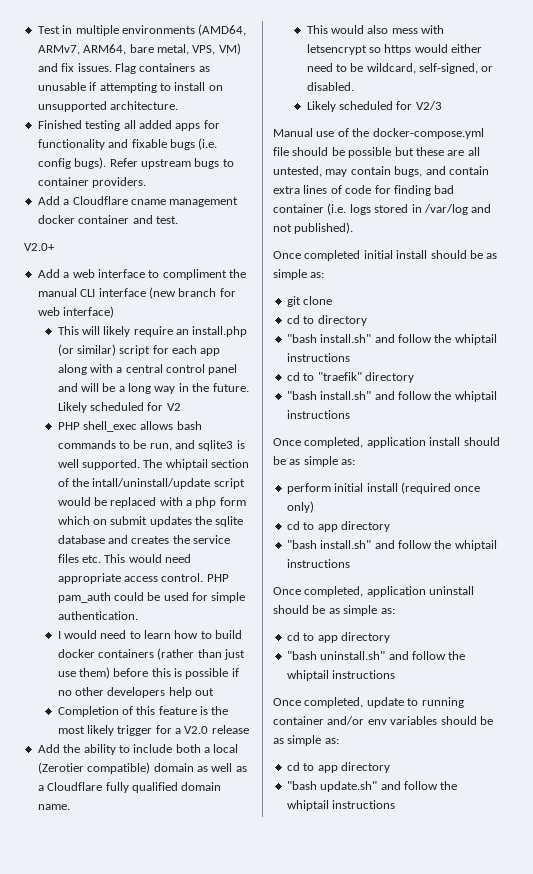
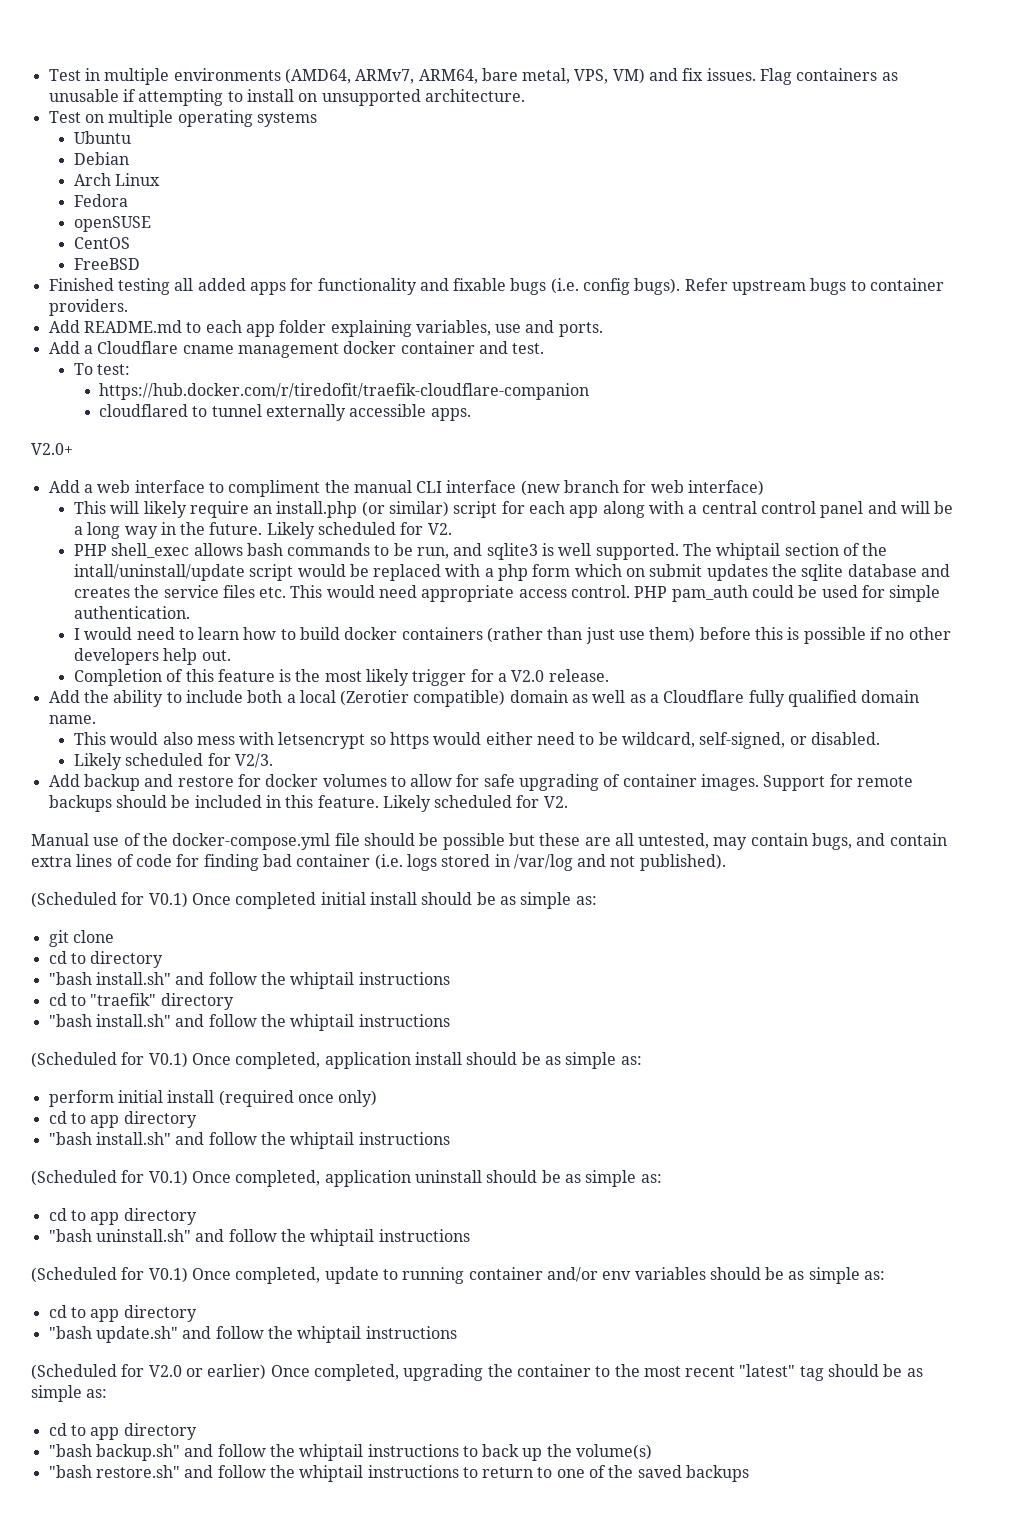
+ Test on multiple operating systems
+ Ubuntu
+ Debian
+ Arch Linux
+ Fedora
+ openSUSE
+ CentOS
+ FreeBSD
+ Add README.md to each app folder explaining variables, use and ports.
+ To test:
+ https://hub.docker.com/r/tiredofit/traefik-cloudflare-companion
+ cloudflared to tunnel externally accessible apps.
- This will likely require an install.php (or similar) script for each app along with a central control panel and will be a long way in the future. Likely scheduled for V2
+ This will likely require an install.php (or similar) script for each app along with a central control panel and will be a long way in the future. Likely scheduled for V2.
- I would need to learn how to build docker containers (rather than just use them) before this is possible if no other developers help out
+ I would need to learn how to build docker containers (rather than just use them) before this is possible if no other developers help out.
- Completion of this feature is the most likely trigger for a V2.0 release
+ Completion of this feature is the most likely trigger for a V2.0 release.
- Likely scheduled for V2/3
+ Likely scheduled for V2/3.
+ Add backup and restore for docker volumes to allow for safe upgrading of container images. Support for remote backups should be included in this feature. Likely scheduled for V2.
- Once completed initial install should be as simple as:
+ (Scheduled for V0.1) Once completed initial install should be as simple as:
- Once completed, application install should be as simple as:
+ (Scheduled for V0.1) Once completed, application install should be as simple as:
- Once completed, application uninstall should be as simple as:
+ (Scheduled for V0.1) Once completed, application uninstall should be as simple as:
- Once completed, update to running container and/or env variables should be as simple as:
+ (Scheduled for V0.1) Once completed, update to running container and/or env variables should be as simple as:
+ (Scheduled for V2.0 or earlier) Once completed, upgrading the container to the most recent "latest" tag should be as simple as:
+ cd to app directory
+ "bash backup.sh" and follow the whiptail instructions to back up the volume(s)
+ "bash restore.sh" and follow the whiptail instructions to return to one of the saved backups

